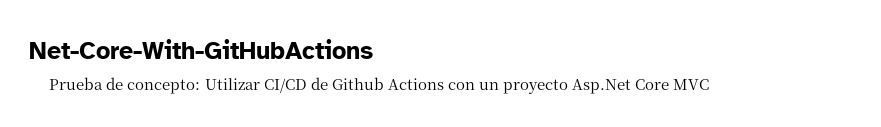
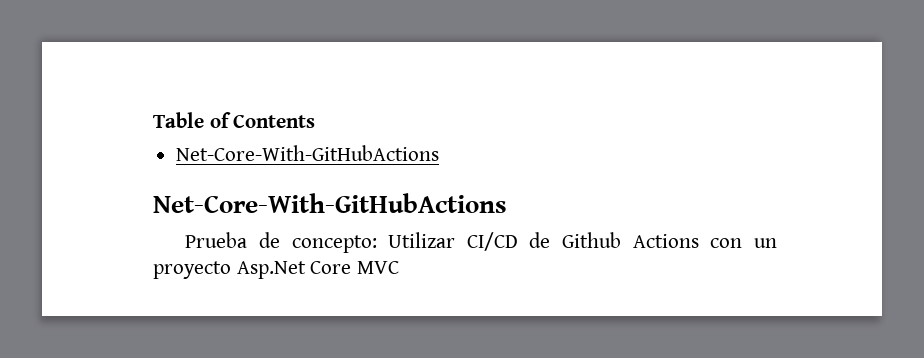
+ Table of Contents
+ Net-Core-With-GitHubActions

